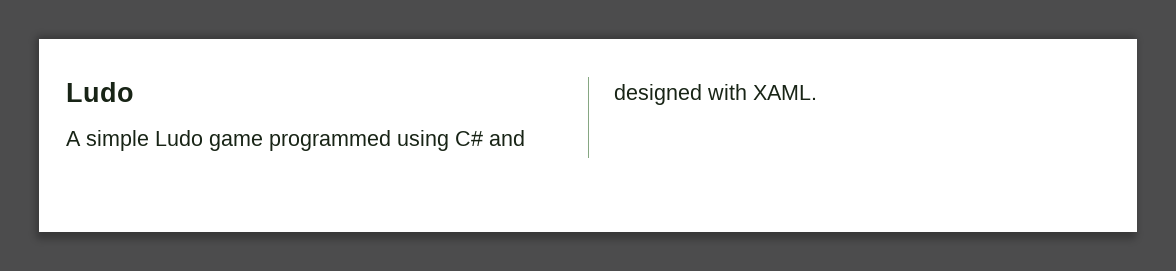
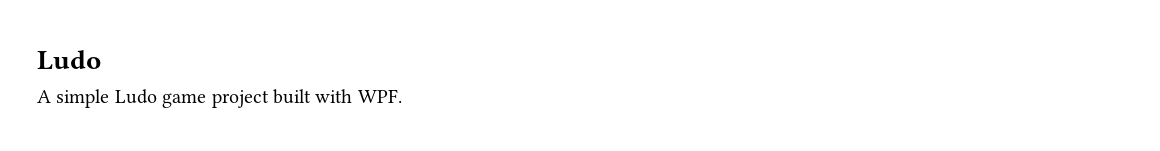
- A simple Ludo game programmed using C# and designed with XAML.
+ A simple Ludo game project built with WPF.

